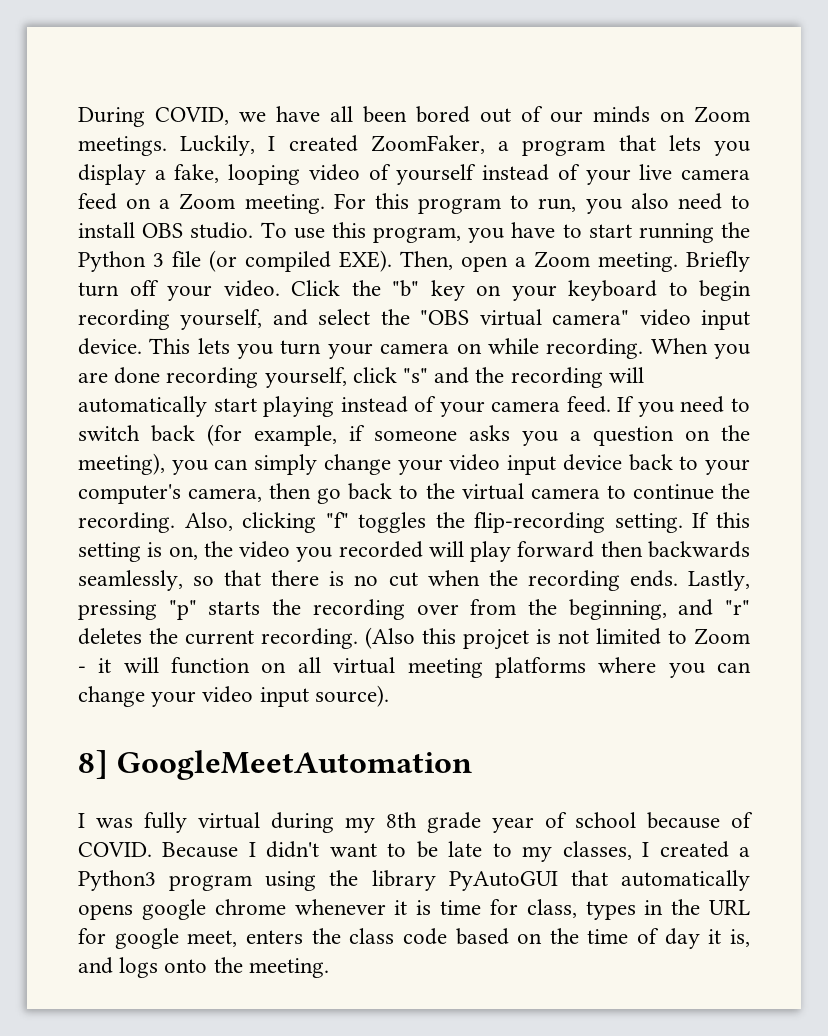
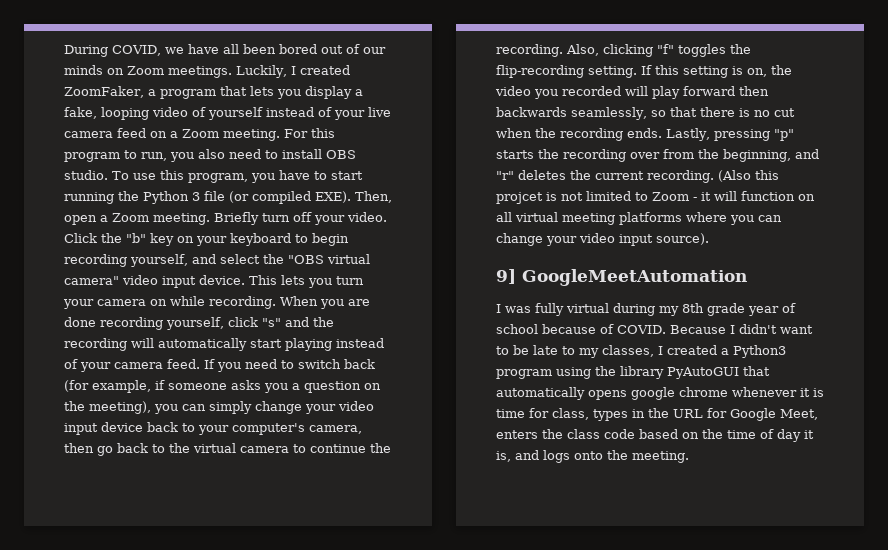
- 8] GoogleMeetAutomation
+ 9] GoogleMeetAutomation
- Because I didn't want to be late to my classes, I created a Python3 program using the library PyAutoGUI that automatically opens google chrome whenever it is time for class, types in the URL for google meet, enters the class code based on the time of day it is, and logs onto the meeting.
+ Because I didn't want to be late to my classes, I created a Python3 program using the library PyAutoGUI that automatically opens google chrome whenever it is time for class, types in the URL for Google Meet, enters the class code based on the time of day it is, and logs onto the meeting.

